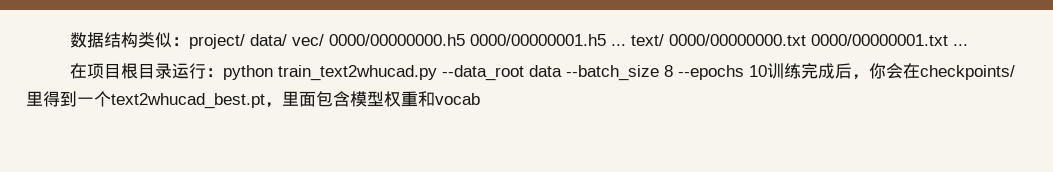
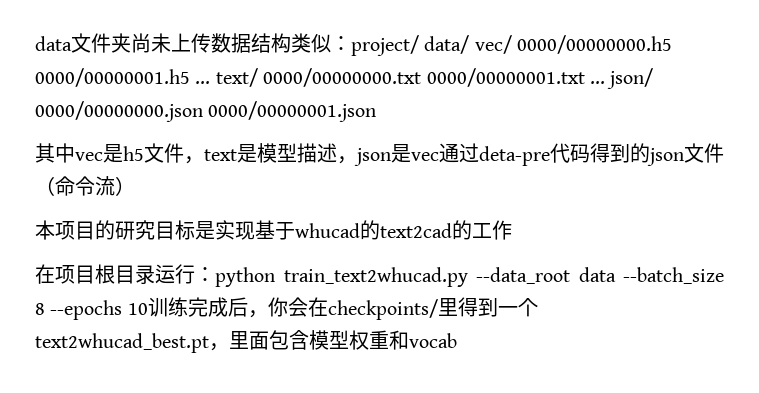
- 数据结构类似：project/ data/ vec/ 0000/00000000.h5 0000/00000001.h5 ... text/ 0000/00000000.txt 0000/00000001.txt ...
+ data文件夹尚未上传数据结构类似：project/ data/ vec/ 0000/00000000.h5 0000/00000001.h5 ... text/ 0000/00000000.txt 0000/00000001.txt ... json/ 0000/00000000.json 0000/00000001.json
+ 其中vec是h5文件，text是模型描述，json是vec通过deta-pre代码得到的json文件（命令流）
+ 本项目的研究目标是实现基于whucad的text2cad的工作

